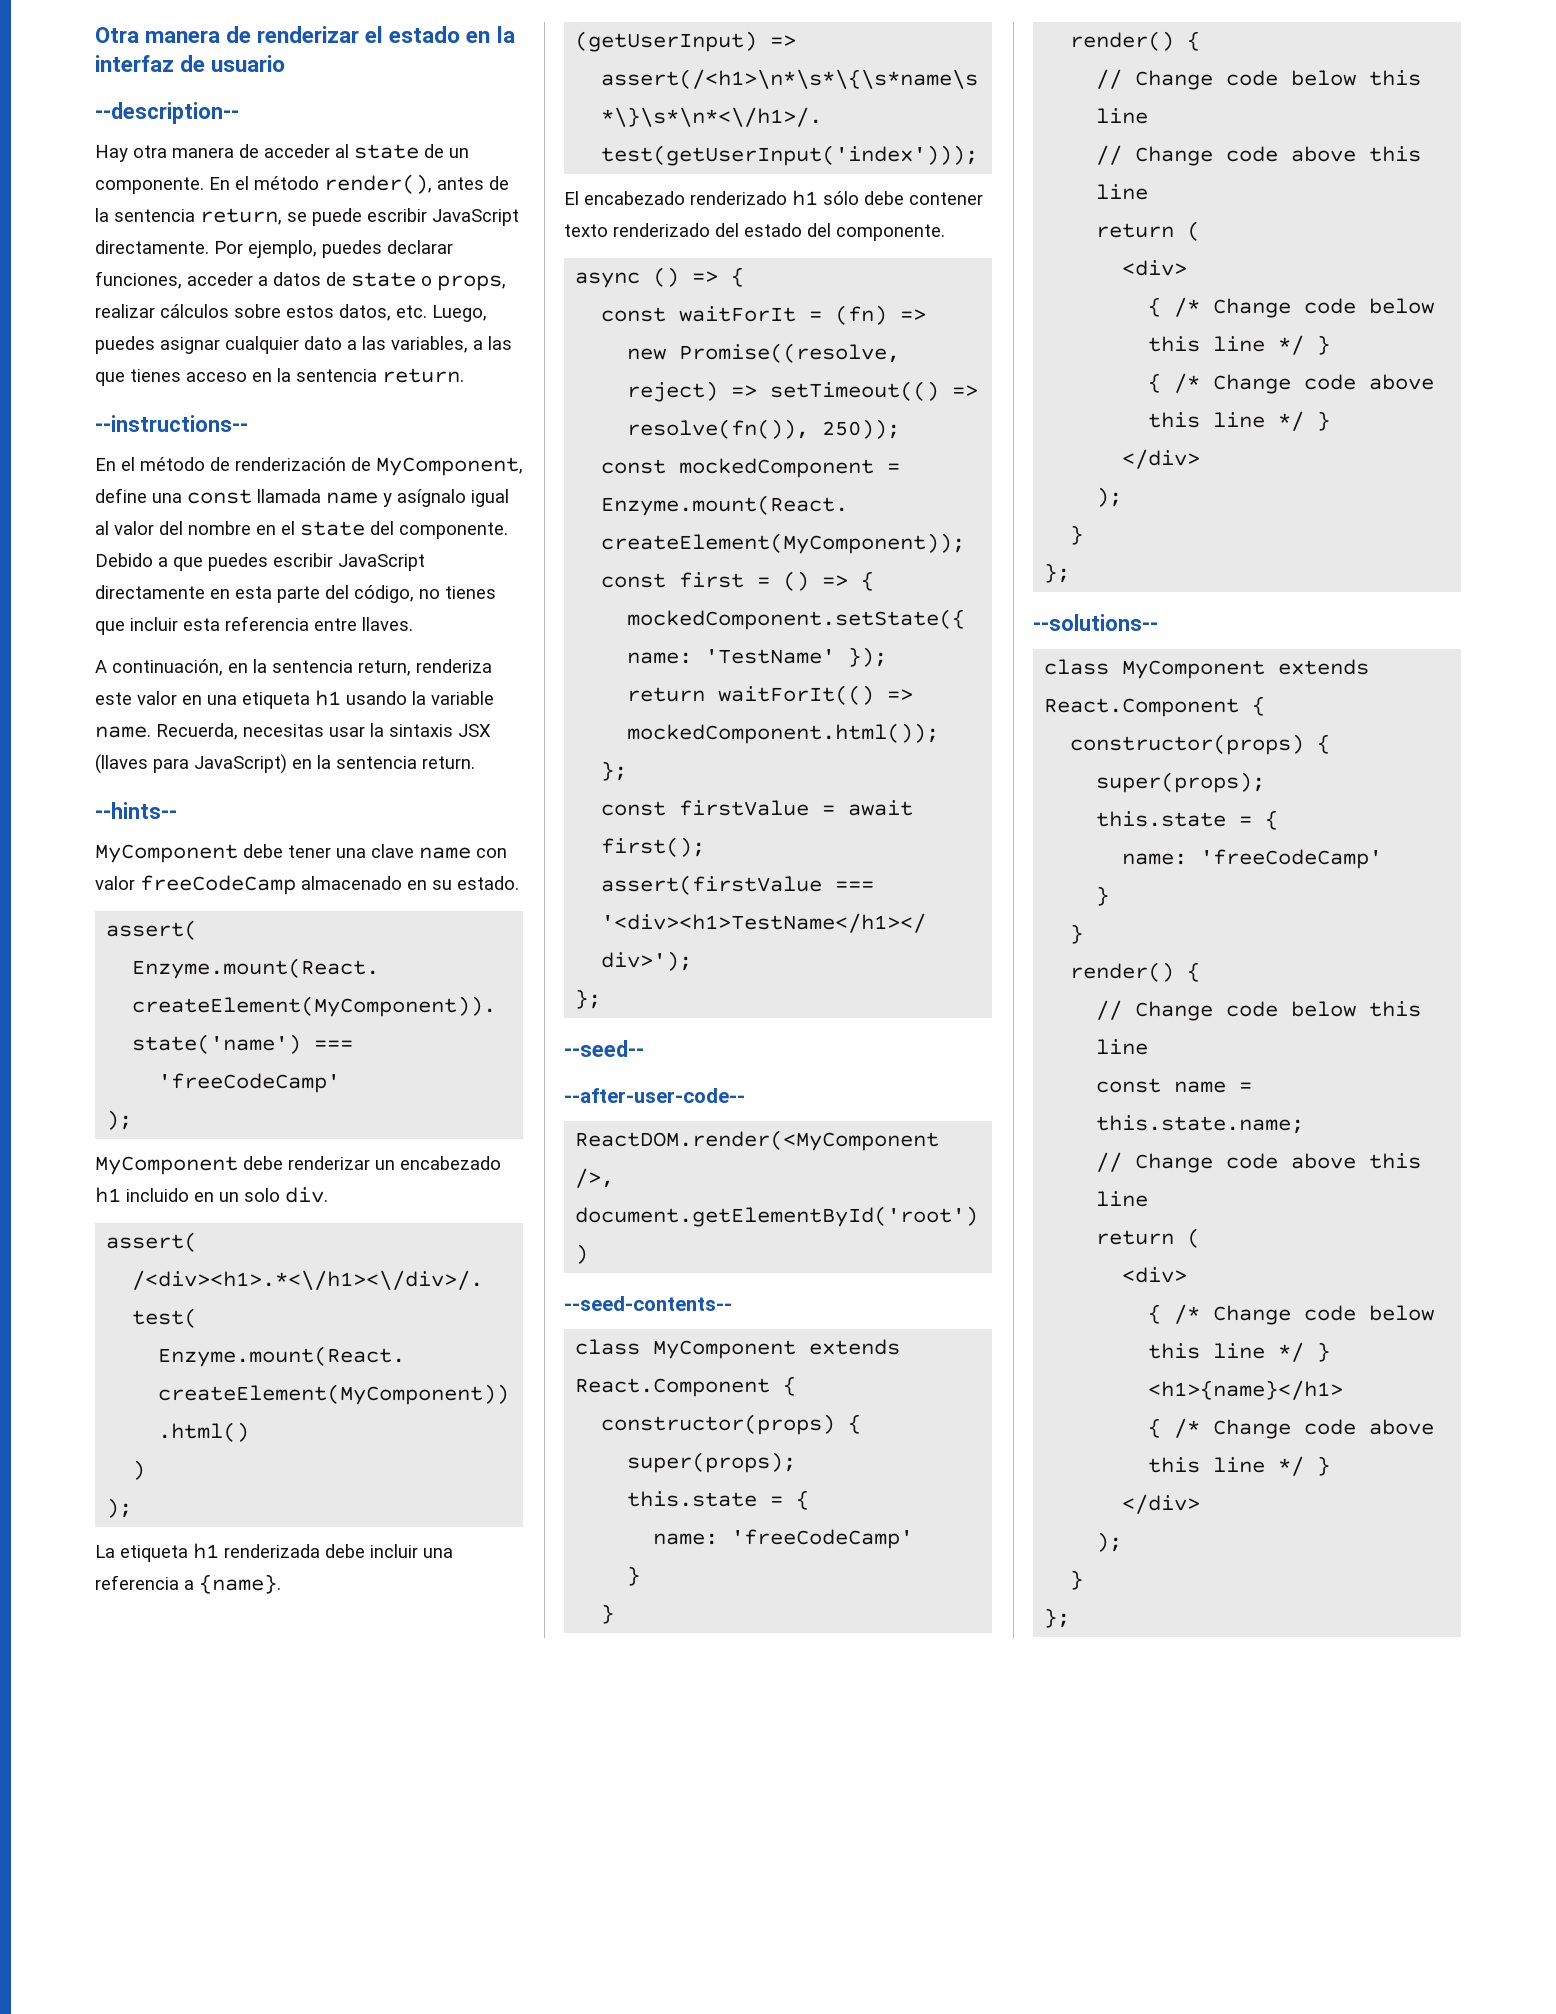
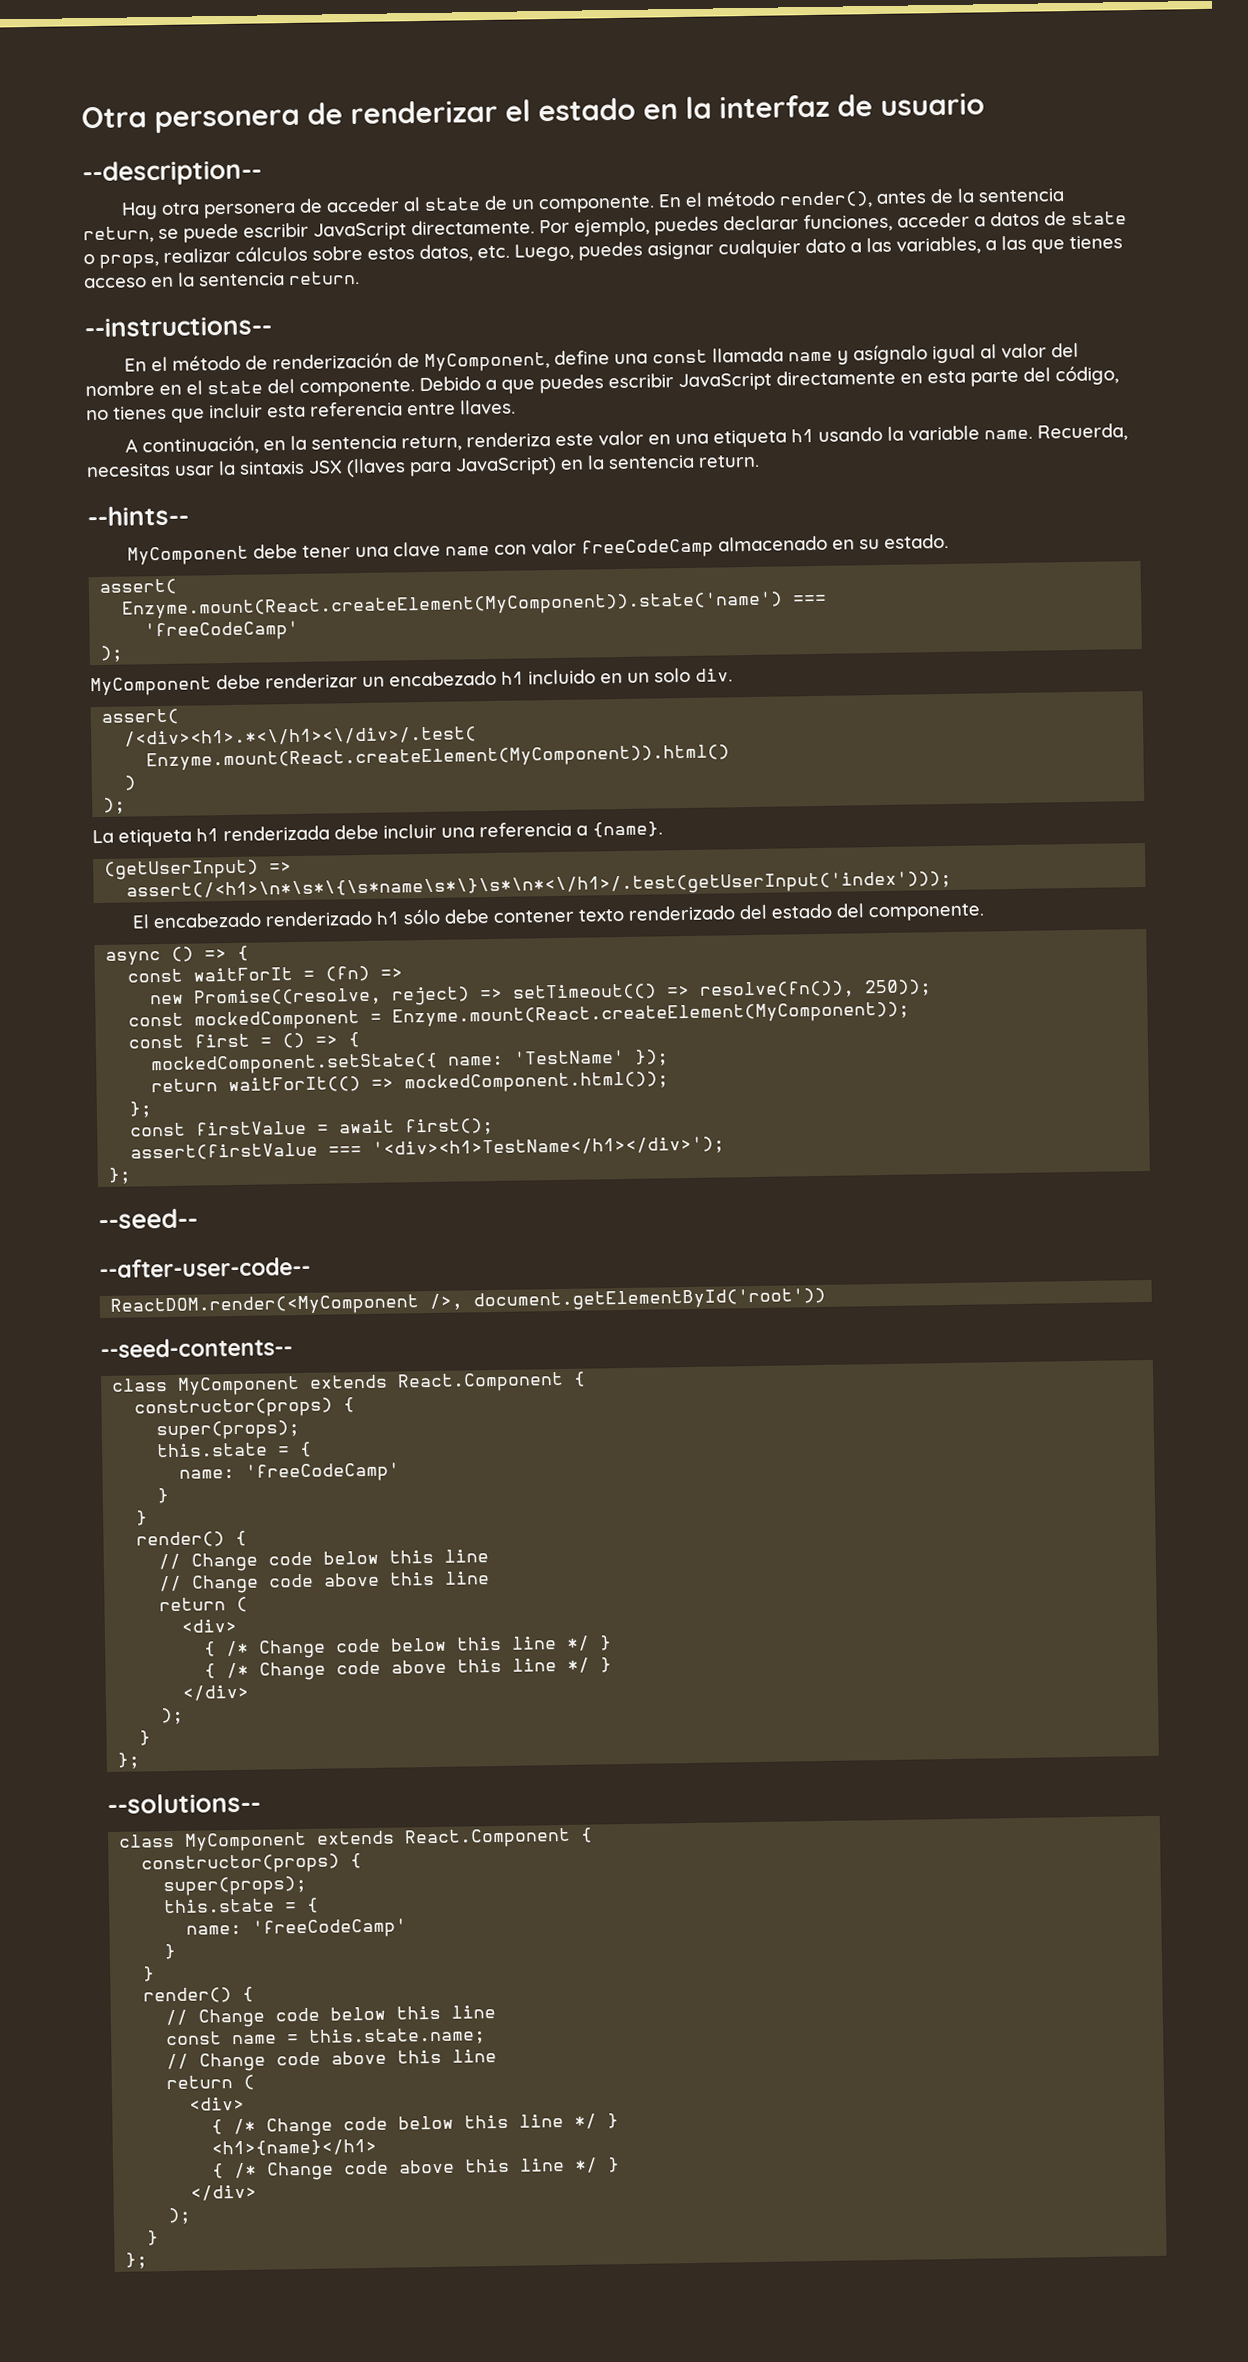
- Otra manera de renderizar el estado en la interfaz de usuario
+ Otra personera de renderizar el estado en la interfaz de usuario
- Hay otra manera de acceder al state de un componente.
+ Hay otra personera de acceder al state de un componente.

